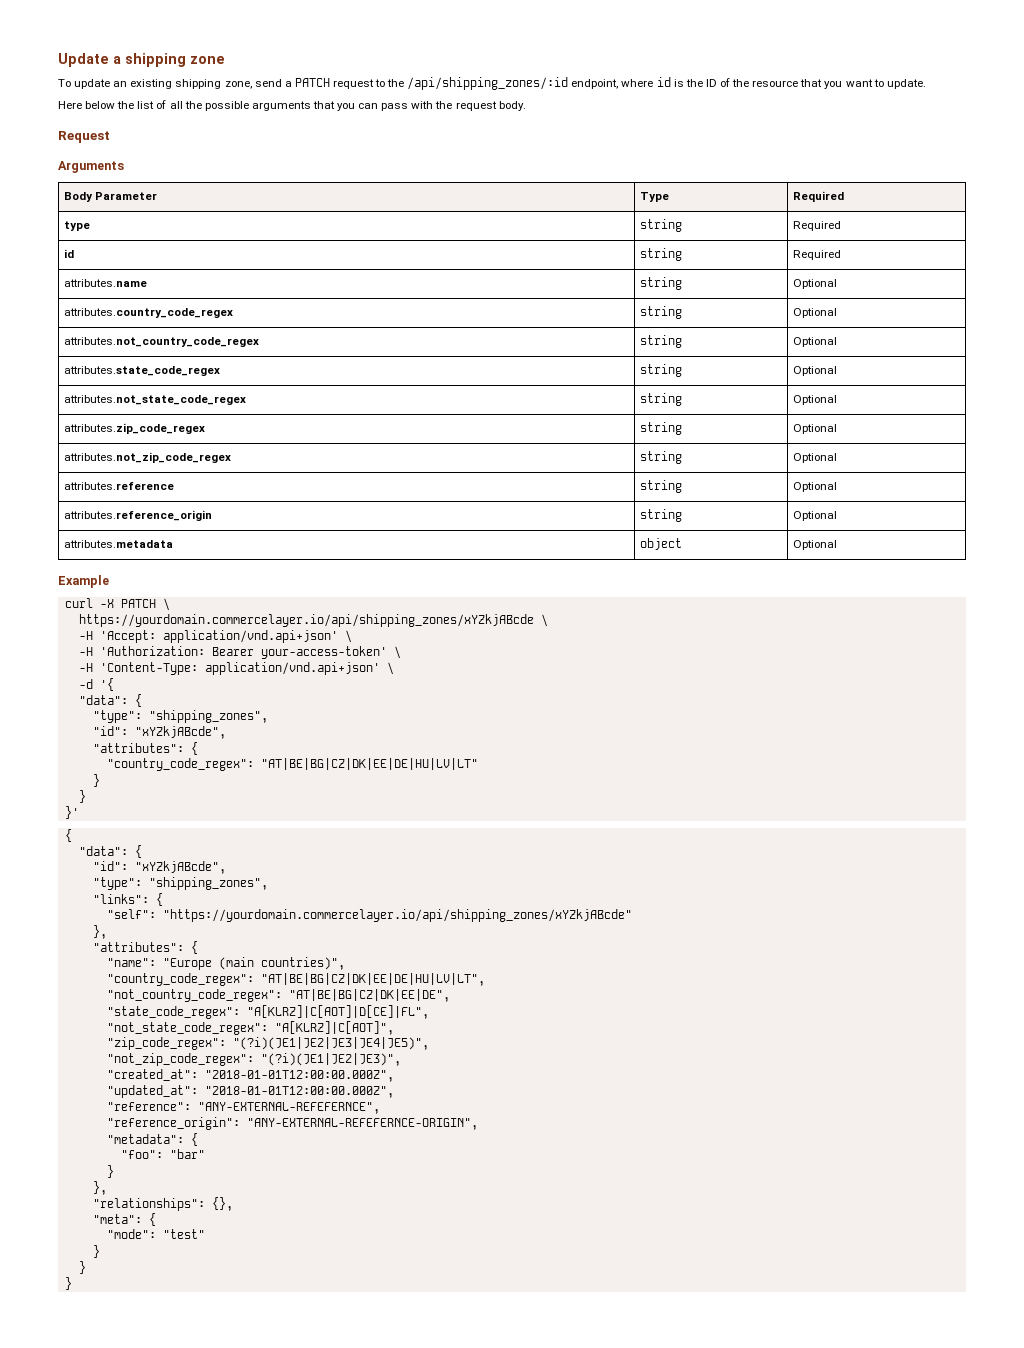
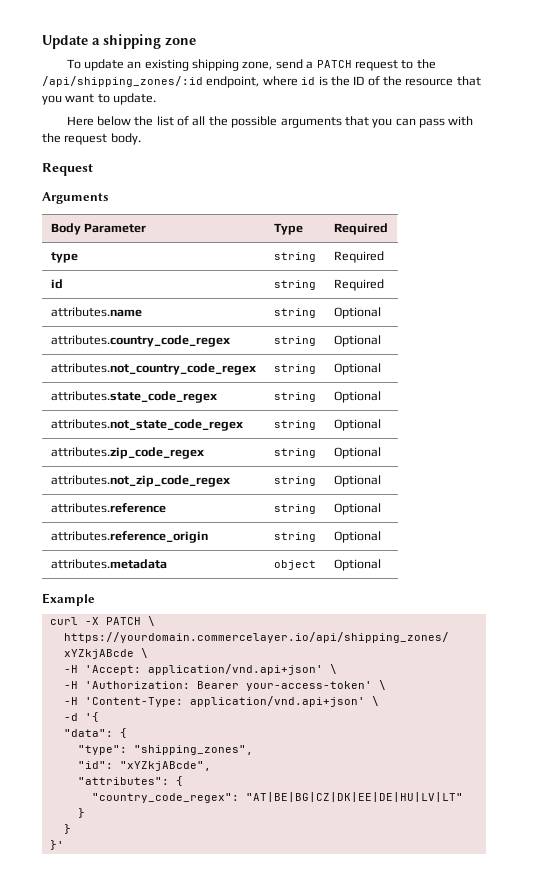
  }'
- {
- "data": {
- "id": "xYZkjABcde",
- "type": "shipping_zones",
- "links": {
- "self": "https://yourdomain.commercelayer.io/api/shipping_zones/xYZkjABcde"
- },
- "attributes": {
- "name": "Europe (main countries)",
- "country_code_regex": "AT|BE|BG|CZ|DK|EE|DE|HU|LV|LT",
- "not_country_code_regex": "AT|BE|BG|CZ|DK|EE|DE",
- "state_code_regex": "A[KLRZ]|C[AOT]|D[CE]|FL",
- "not_state_code_regex": "A[KLRZ]|C[AOT]",
- "zip_code_regex": "(?i)(JE1|JE2|JE3|JE4|JE5)",
- "not_zip_code_regex": "(?i)(JE1|JE2|JE3)",
- "created_at": "2018-01-01T12:00:00.000Z",
- "updated_at": "2018-01-01T12:00:00.000Z",
- "reference": "ANY-EXTERNAL-REFEFERNCE",
- "reference_origin": "ANY-EXTERNAL-REFEFERNCE-ORIGIN",
- "metadata": {
- "foo": "bar"
- }
- },
- "relationships": {},
- "meta": {
- "mode": "test"
- }
- }
- }

